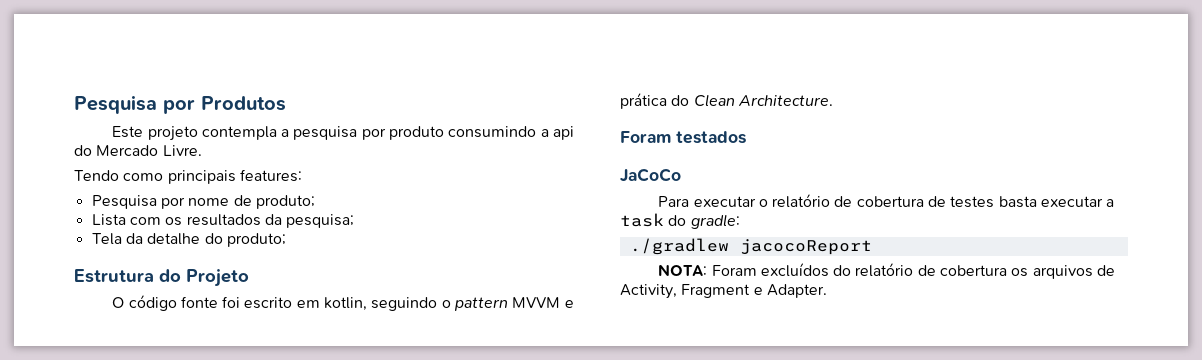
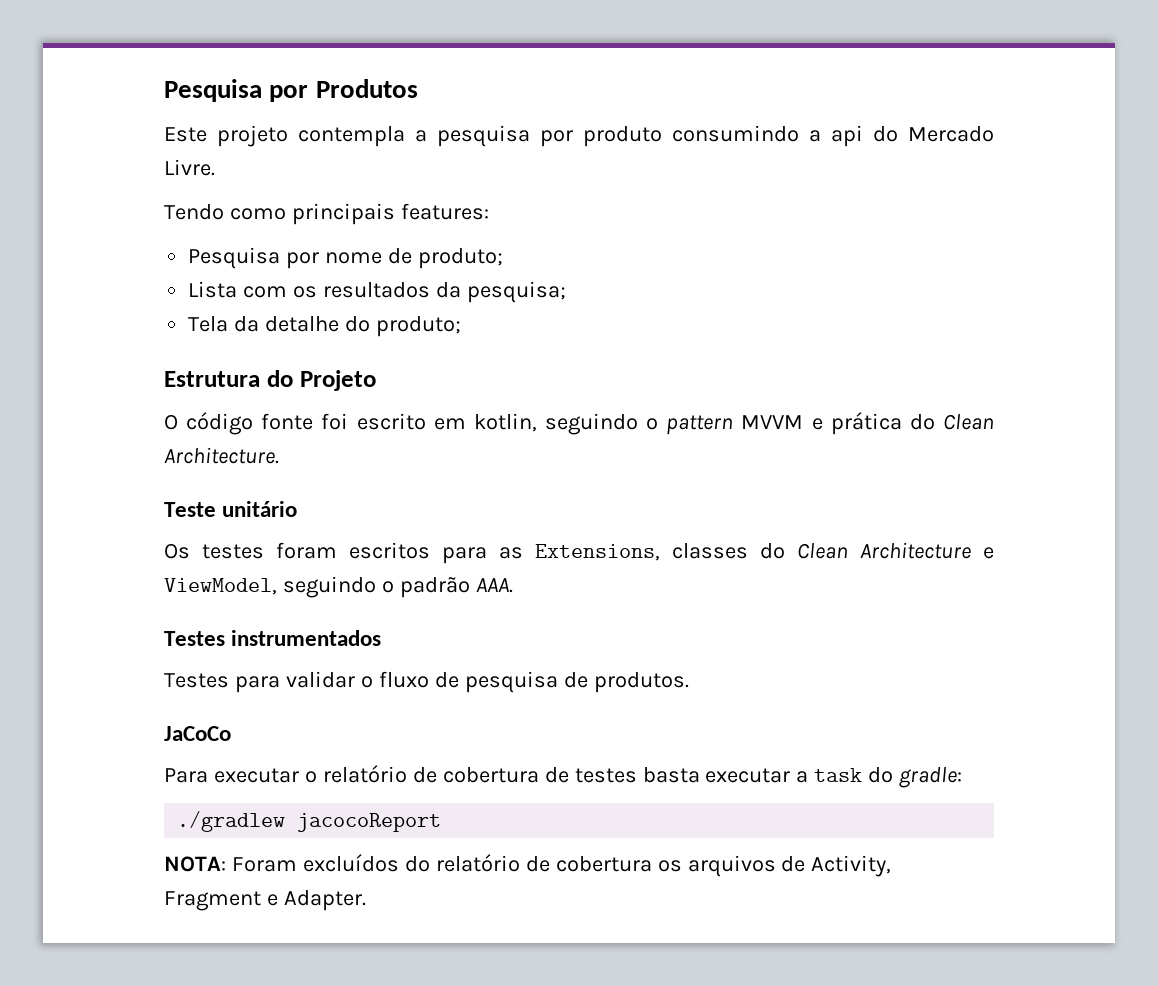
- Foram testados
+ Teste unitário
+ Os testes foram escritos para as Extensions, classes do Clean Architecture e ViewModel, seguindo o padrão AAA.
+ Testes instrumentados
+ Testes para validar o fluxo de pesquisa de produtos.

